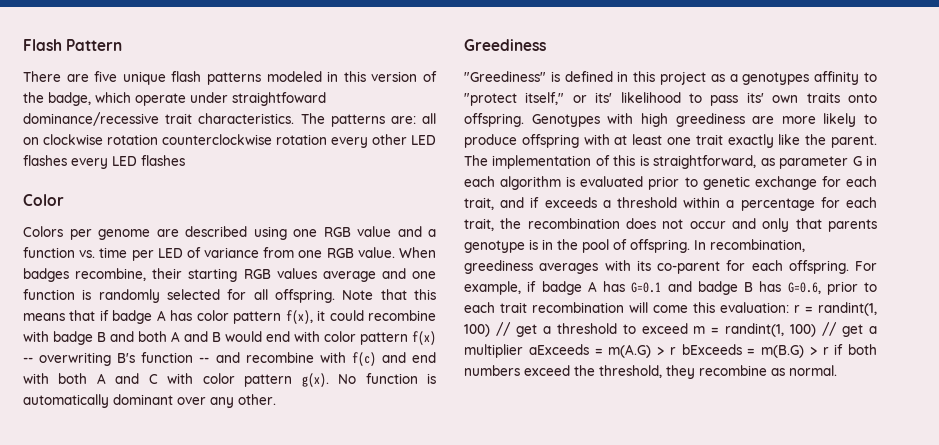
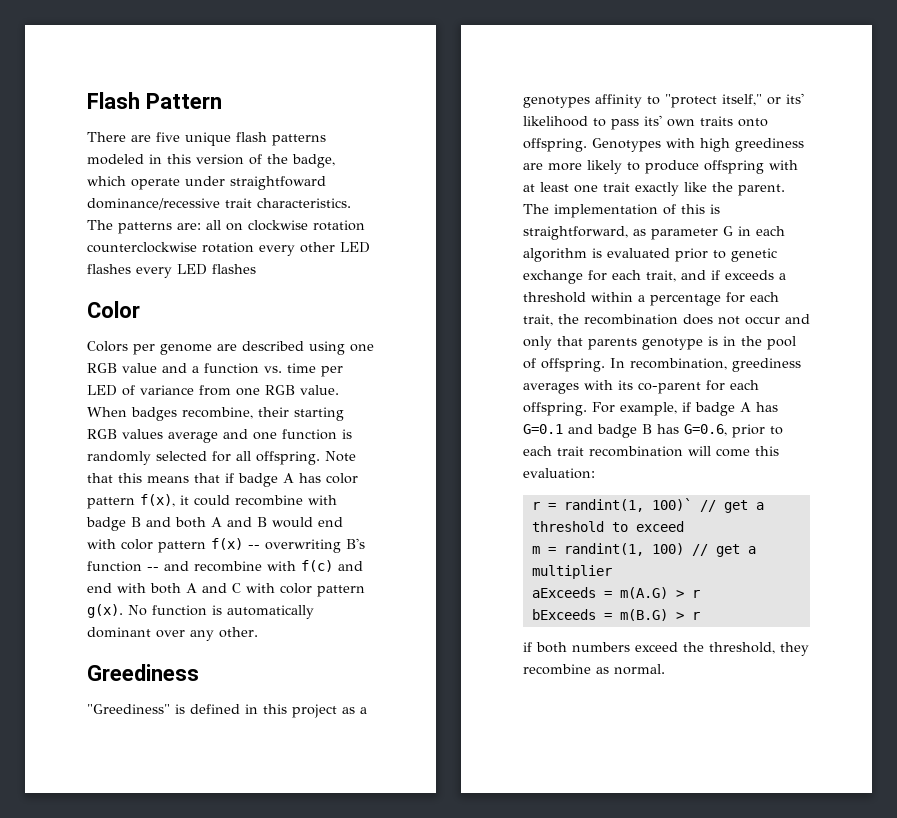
- For example, if badge A has G=0.1 and badge B has G=0.6, prior to each trait recombination will come this evaluation: r = randint(1, 100) // get a threshold to exceed m = randint(1, 100) // get a multiplier aExceeds = m(A.G) > r bExceeds = m(B.G) > r if both numbers exceed the threshold, they recombine as normal.
+ For example, if badge A has G=0.1 and badge B has G=0.6, prior to each trait recombination will come this evaluation:
+ r = randint(1, 100)` // get a threshold to exceed
+ m = randint(1, 100) // get a multiplier
+ aExceeds = m(A.G) > r
+ bExceeds = m(B.G) > r
+ if both numbers exceed the threshold, they recombine as normal.

